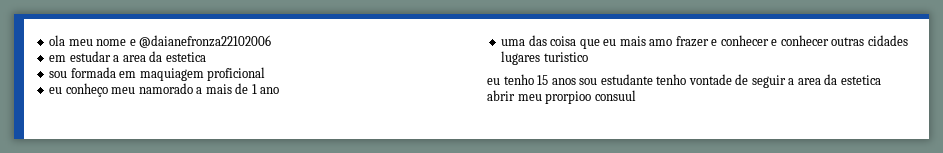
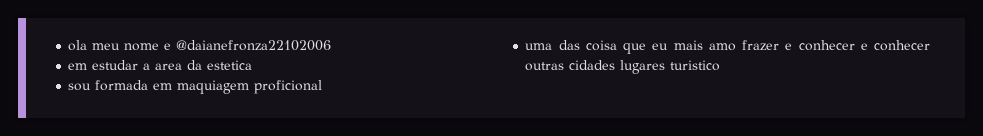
- eu conheço meu namorado a mais de 1 ano
- eu tenho 15 anos sou estudante tenho vontade de seguir a area da estetica abrir meu prorpioo consuul

